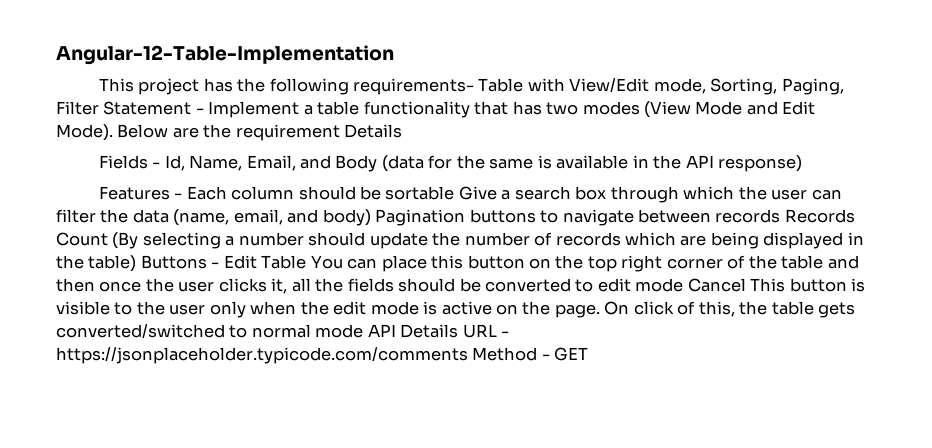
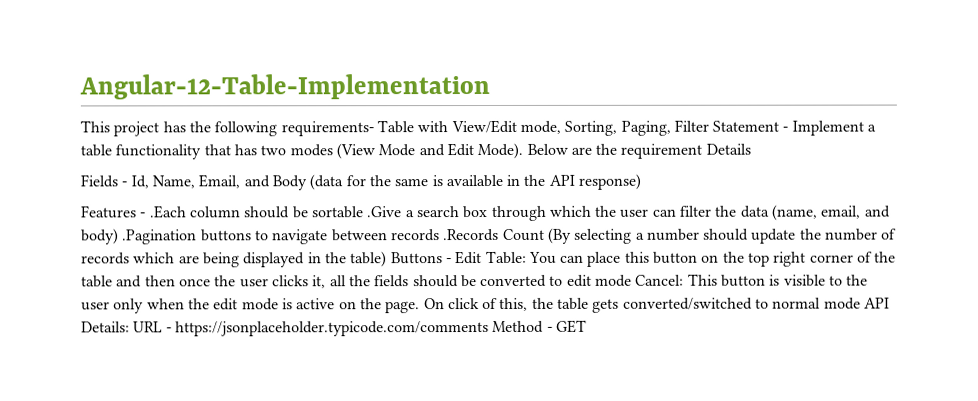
- Features - Each column should be sortable Give a search box through which the user can filter the data (name, email, and body) Pagination buttons to navigate between records Records Count (By selecting a number should update the number of records which are being displayed in the table) Buttons - Edit Table You can place this button on the top right corner of the table and then once the user clicks it, all the fields should be converted to edit mode Cancel This button is visible to the user only when the edit mode is active on the page.
+ Features - .Each column should be sortable .Give a search box through which the user can filter the data (name, email, and body) .Pagination buttons to navigate between records .Records Count (By selecting a number should update the number of records which are being displayed in the table) Buttons - Edit Table: You can place this button on the top right corner of the table and then once the user clicks it, all the fields should be converted to edit mode Cancel: This button is visible to the user only when the edit mode is active on the page.
- On click of this, the table gets converted/switched to normal mode API Details URL - https://jsonplaceholder.typicode.com/comments Method - GET
+ On click of this, the table gets converted/switched to normal mode API Details: URL - https://jsonplaceholder.typicode.com/comments Method - GET

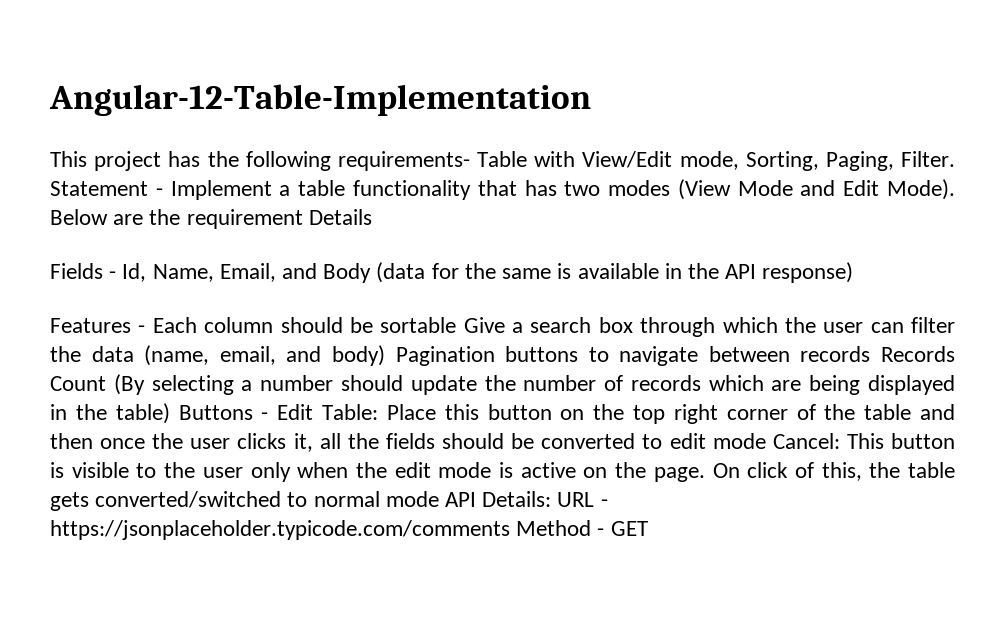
- This project has the following requirements- Table with View/Edit mode, Sorting, Paging, Filter Statement - Implement a table functionality that has two modes (View Mode and Edit Mode).
+ This project has the following requirements- Table with View/Edit mode, Sorting, Paging, Filter. Statement - Implement a table functionality that has two modes (View Mode and Edit Mode).
- Features - .Each column should be sortable .Give a search box through which the user can filter the data (name, email, and body) .Pagination buttons to navigate between records .Records Count (By selecting a number should update the number of records which are being displayed in the table) Buttons - Edit Table:
+ Features - Each column should be sortable Give a search box through which the user can filter the data (name, email, and body) Pagination buttons to navigate between records Records Count (By selecting a number should update the number of records which are being displayed in the table) Buttons - Edit Table:
- You can place this button on the top right corner of the table and then once the user clicks it, all the fields should be converted to edit mode Cancel:
+ Place this button on the top right corner of the table and then once the user clicks it, all the fields should be converted to edit mode Cancel:

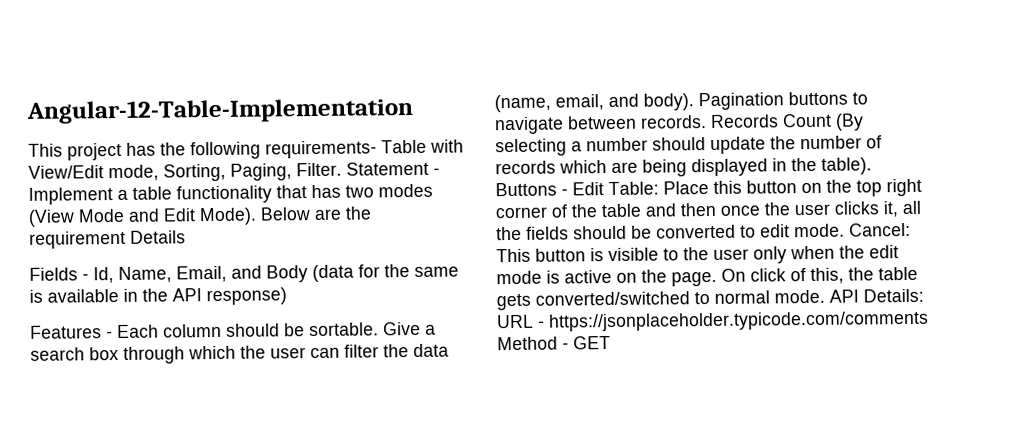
- Features - Each column should be sortable Give a search box through which the user can filter the data (name, email, and body) Pagination buttons to navigate between records Records Count (By selecting a number should update the number of records which are being displayed in the table) Buttons - Edit Table:
+ Features - Each column should be sortable. Give a search box through which the user can filter the data (name, email, and body). Pagination buttons to navigate between records. Records Count (By selecting a number should update the number of records which are being displayed in the table). Buttons - Edit Table:
- Place this button on the top right corner of the table and then once the user clicks it, all the fields should be converted to edit mode Cancel:
+ Place this button on the top right corner of the table and then once the user clicks it, all the fields should be converted to edit mode. Cancel:
- On click of this, the table gets converted/switched to normal mode API Details: URL - https://jsonplaceholder.typicode.com/comments Method - GET
+ On click of this, the table gets converted/switched to normal mode. API Details: URL - https://jsonplaceholder.typicode.com/comments Method - GET

